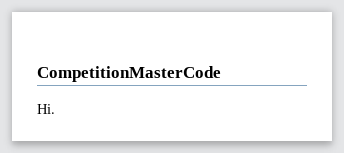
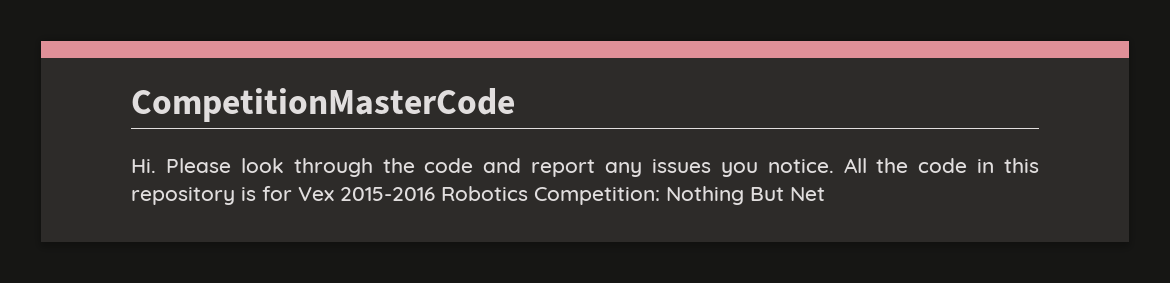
- Hi.
+ Hi. Please look through the code and report any issues you notice. All the code in this repository is for Vex 2015-2016 Robotics Competition: Nothing But Net

